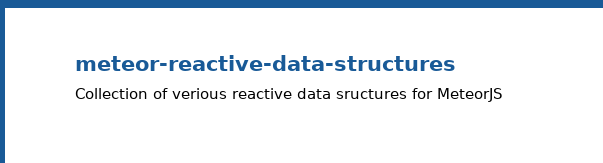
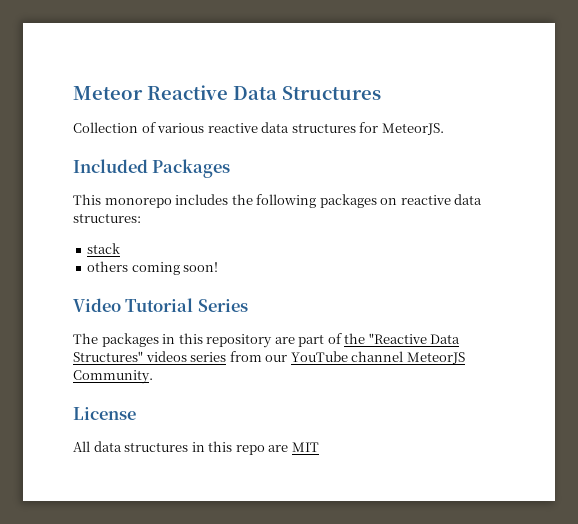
- meteor-reactive-data-structures
+ Meteor Reactive Data Structures
- Collection of verious reactive data sructures for MeteorJS
+ Collection of various reactive data structures for MeteorJS.
+ Included Packages
+ This monorepo includes the following packages on reactive data structures:
+ stack
+ others coming soon!
+ Video Tutorial Series
+ The packages in this repository are part of the "Reactive Data Structures" videos series from our YouTube channel MeteorJS Community.
+ License
+ All data structures in this repo are MIT

